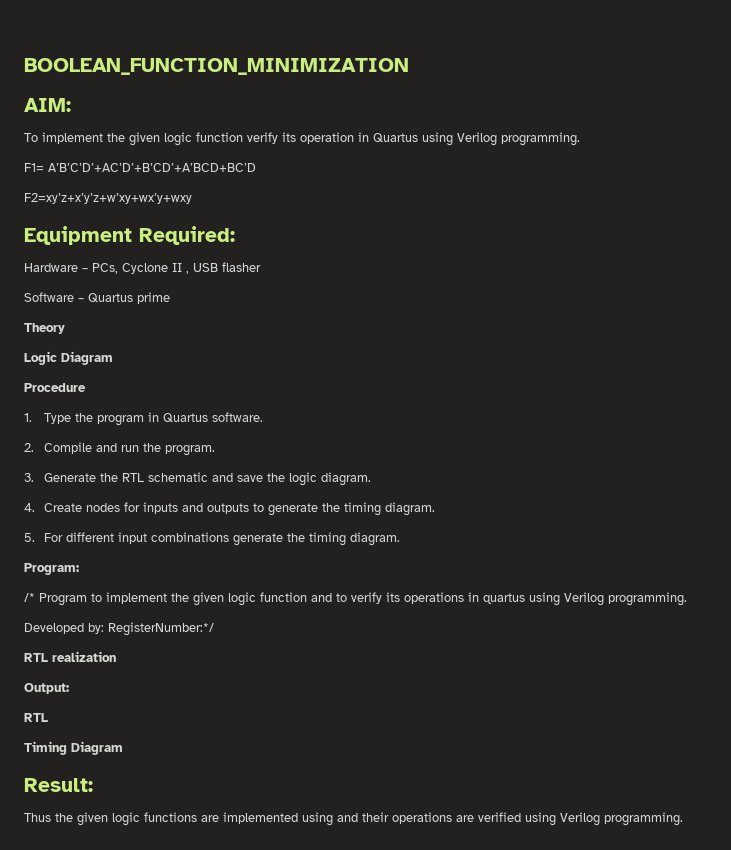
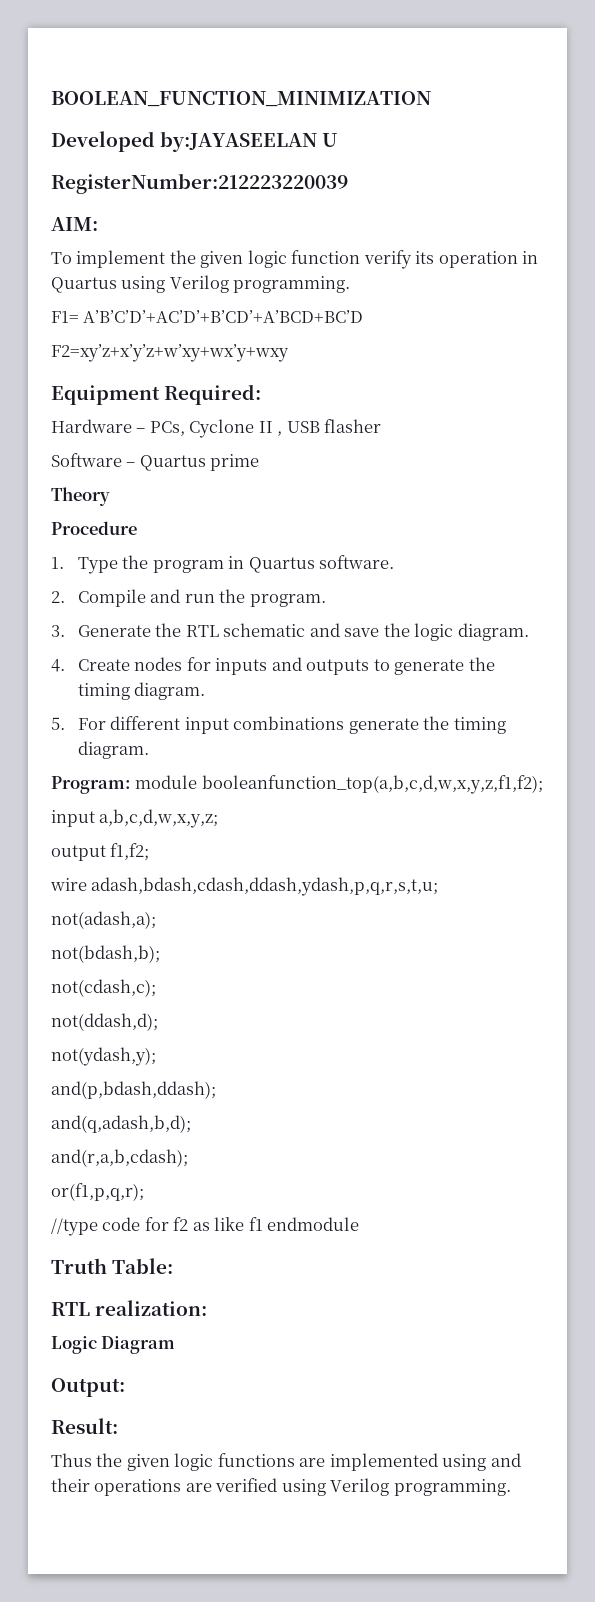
+ Developed by:JAYASEELAN U
+ RegisterNumber:212223220039
- Logic Diagram
- Program:
- /* Program to implement the given logic function and to verify its operations in quartus using Verilog programming.
- Developed by: RegisterNumber:*/
- RTL realization
+ Program: module booleanfunction_top(a,b,c,d,w,x,y,z,f1,f2);
+ input a,b,c,d,w,x,y,z;
+ output f1,f2;
+ wire adash,bdash,cdash,ddash,ydash,p,q,r,s,t,u;
+ not(adash,a);
+ not(bdash,b);
+ not(cdash,c);
+ not(ddash,d);
+ not(ydash,y);
+ and(p,bdash,ddash);
+ and(q,adash,b,d);
+ and(r,a,b,cdash);
+ or(f1,p,q,r);
+ //type code for f2 as like f1 endmodule
+ Truth Table:
+ RTL realization:
+ Logic Diagram
  Output:
- RTL
- Timing Diagram

